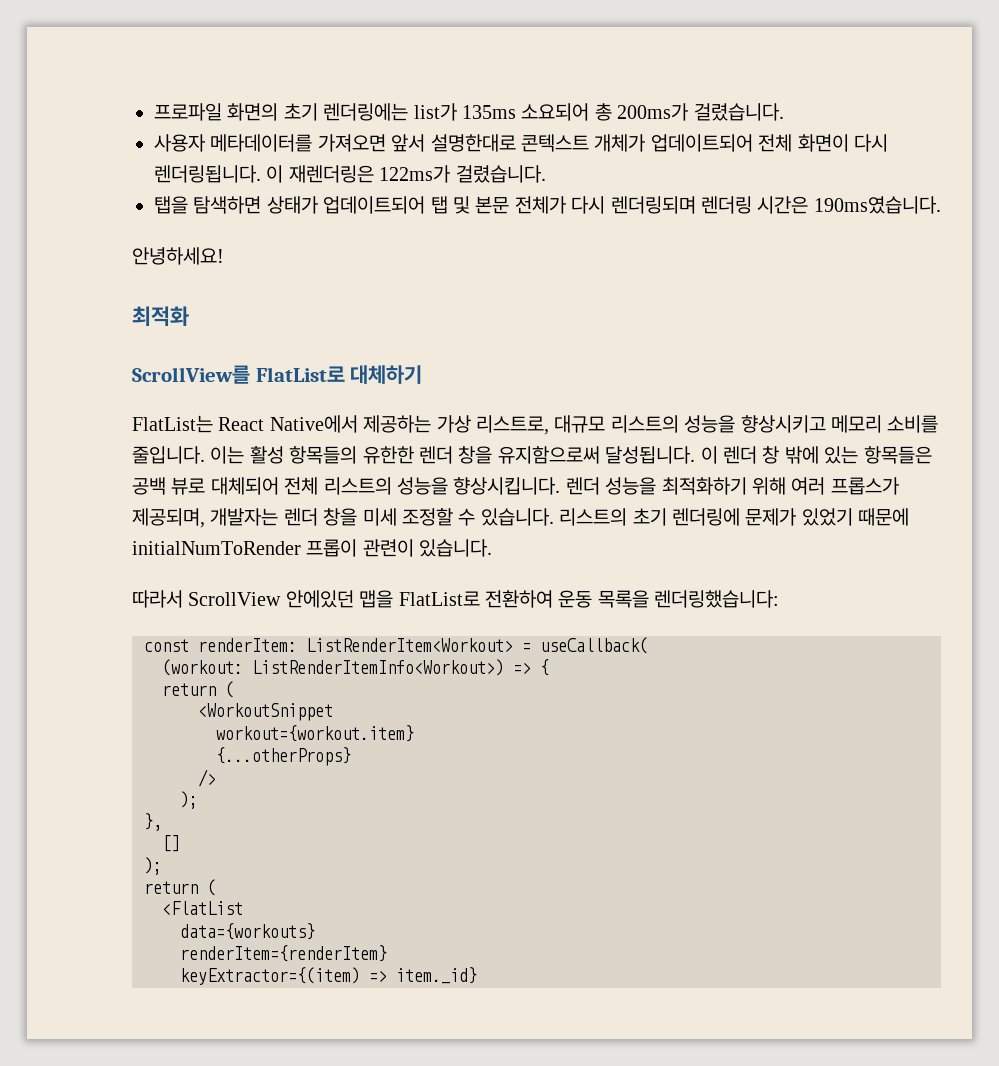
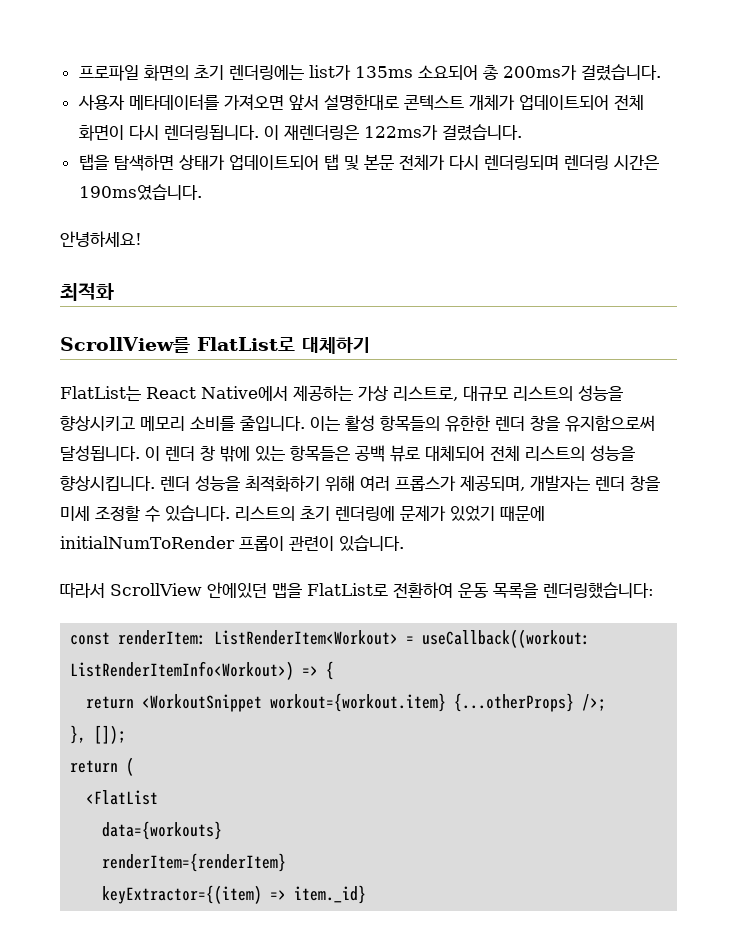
- const renderItem: ListRenderItem<Workout> = useCallback(
- (workout: ListRenderItemInfo<Workout>) => {
- return (
- <WorkoutSnippet
- workout={workout.item}
- {...otherProps}
- />
- );
+ const renderItem: ListRenderItem<Workout> = useCallback((workout: ListRenderItemInfo<Workout>) => {
+ return <WorkoutSnippet workout={workout.item} {...otherProps} />;
- },
- []
- );
+ }, []);

